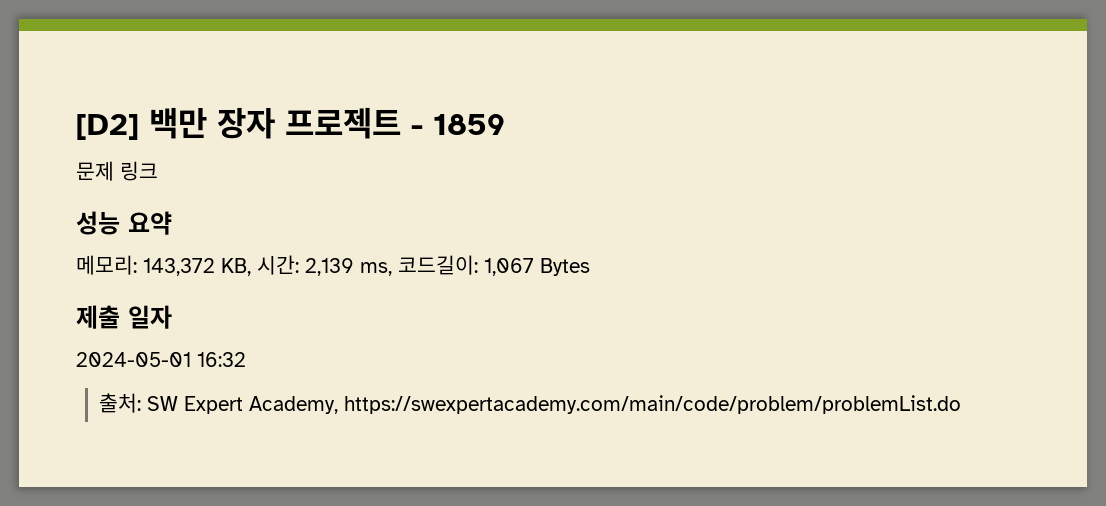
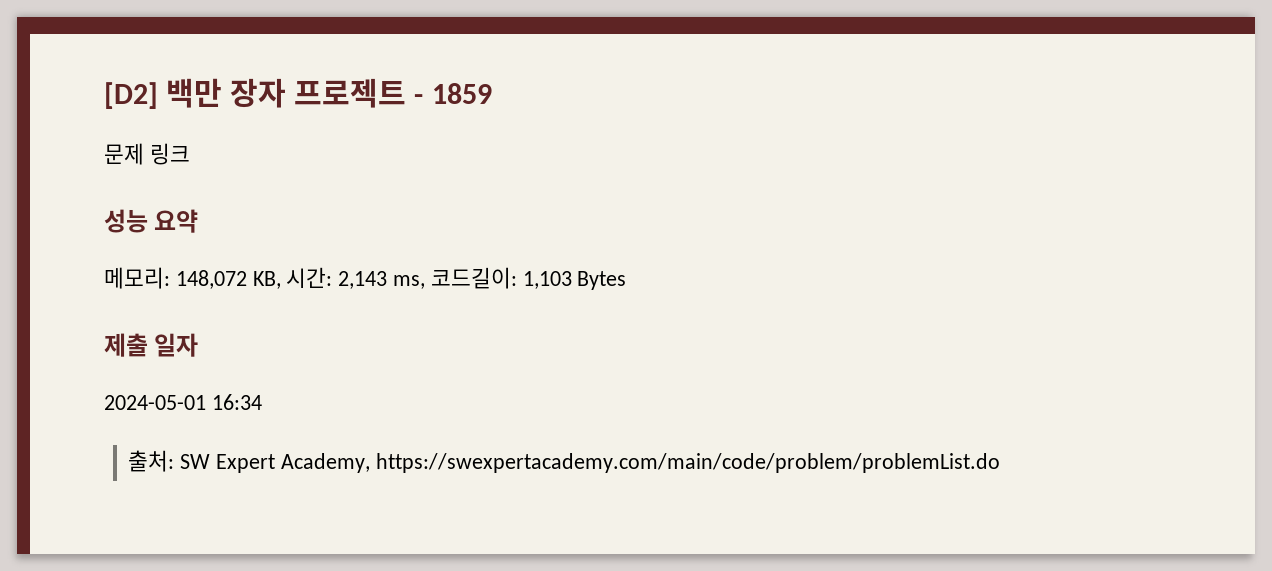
- 메모리: 143,372 KB, 시간: 2,139 ms, 코드길이: 1,067 Bytes
+ 메모리: 148,072 KB, 시간: 2,143 ms, 코드길이: 1,103 Bytes
- 2024-05-01 16:32
+ 2024-05-01 16:34

